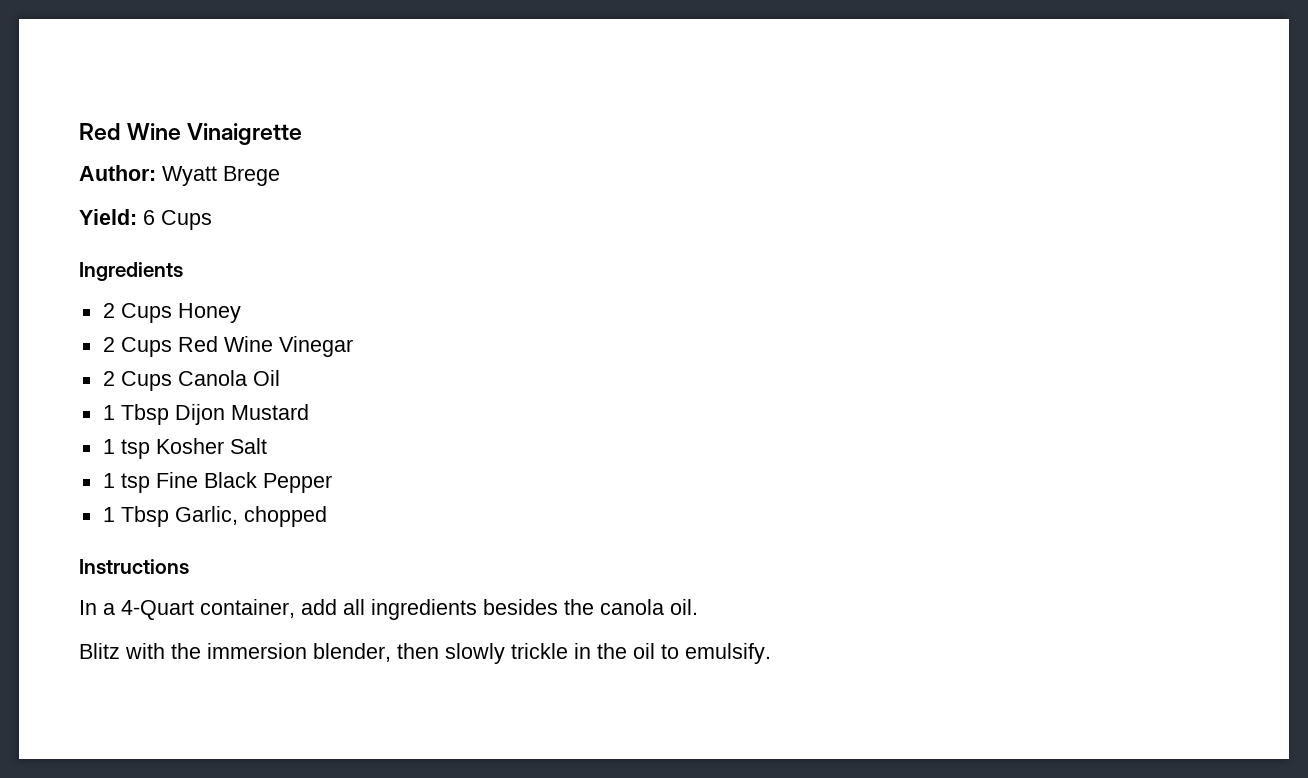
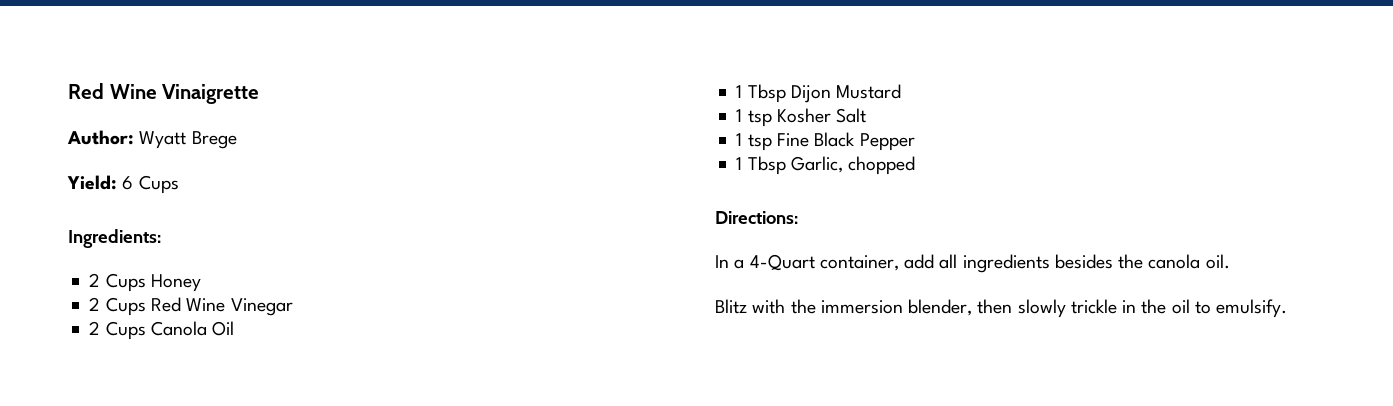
- Ingredients
+ Ingredients:
- Instructions
+ Directions:

